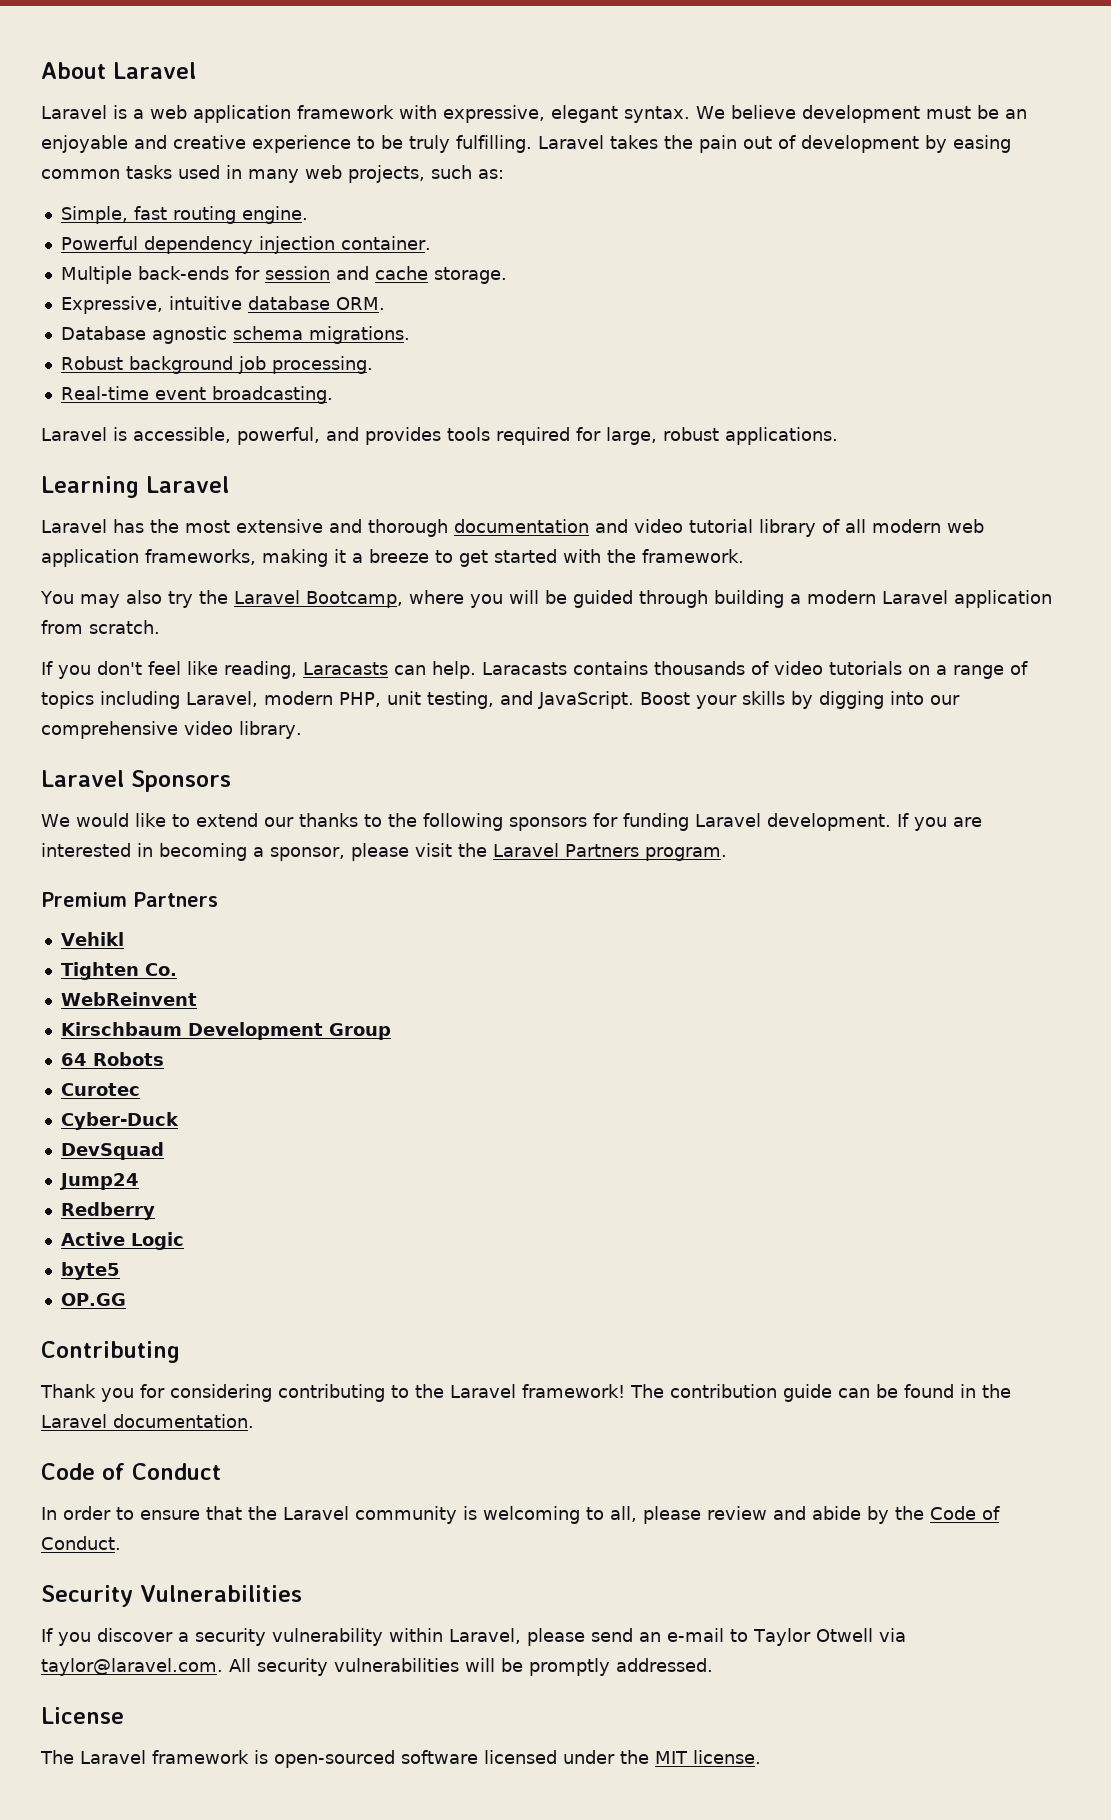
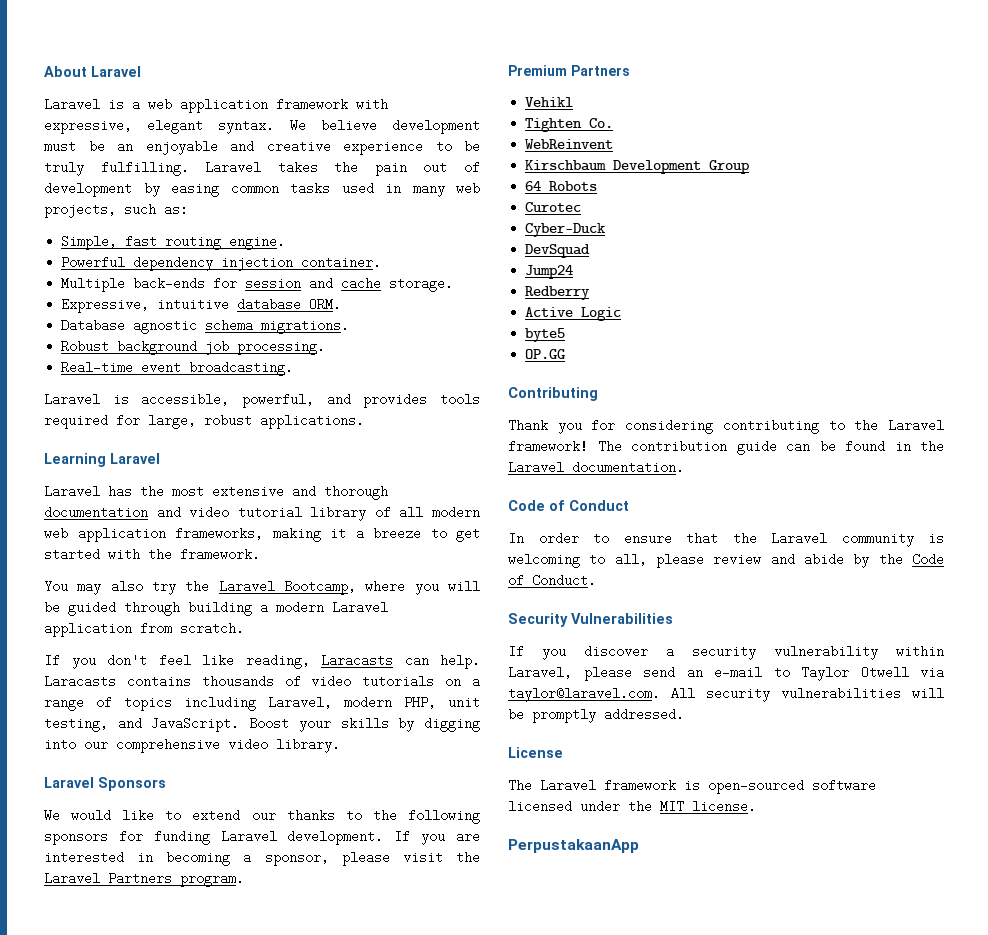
+ PerpustakaanApp

